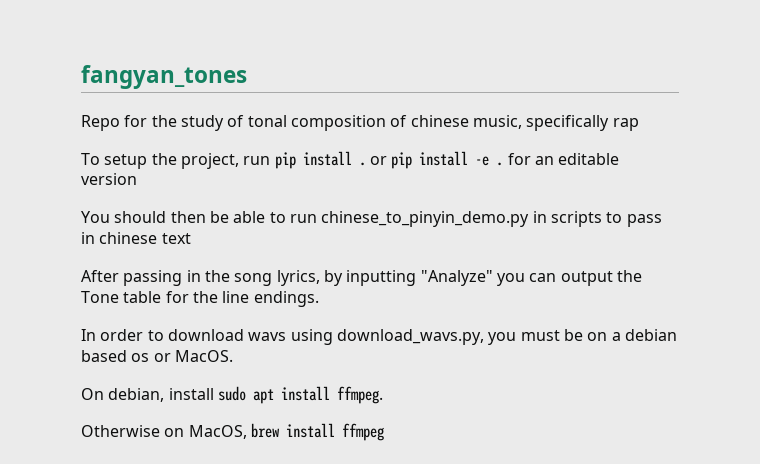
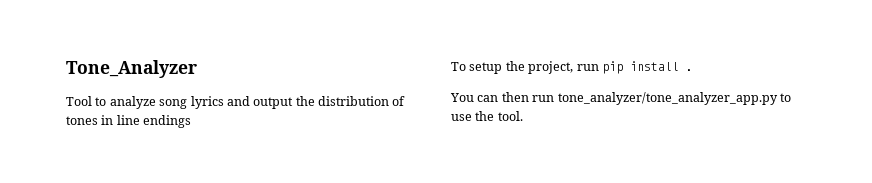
- fangyan_tones
- Repo for the study of tonal composition of chinese music, specifically rap
+ Tone_Analyzer
+ Tool to analyze song lyrics and output the distribution of tones in line endings
- To setup the project, run pip install . or pip install -e . for an editable version
- You should then be able to run chinese_to_pinyin_demo.py in scripts to pass in chinese text
- After passing in the song lyrics, by inputting "Analyze" you can output the Tone table for the line endings.
- In order to download wavs using download_wavs.py, you must be on a debian based os or MacOS.
- On debian, install sudo apt install ffmpeg.
- Otherwise on MacOS, brew install ffmpeg
+ To setup the project, run pip install .
+ You can then run tone_analyzer/tone_analyzer_app.py to use the tool.

